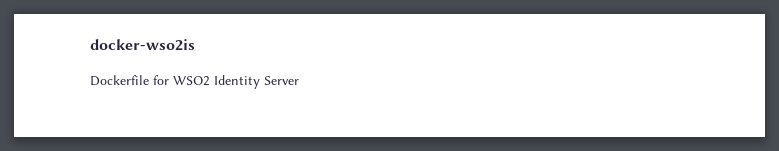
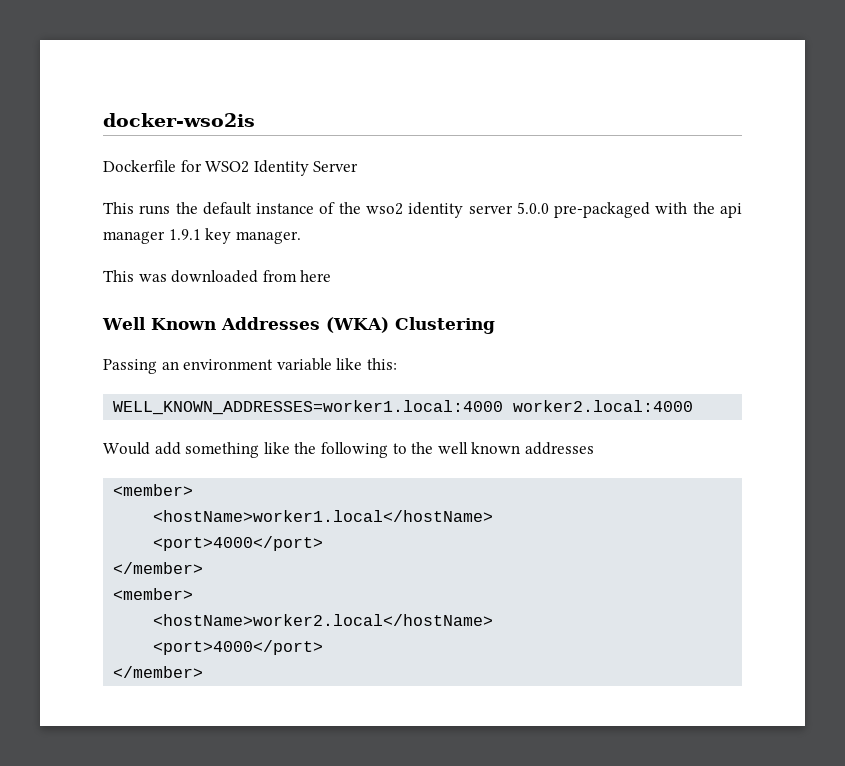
+ This runs the default instance of the wso2 identity server 5.0.0 pre-packaged with the api manager 1.9.1 key manager.
+ This was downloaded from here
+ Well Known Addresses (WKA) Clustering
+ Passing an environment variable like this:
+ WELL_KNOWN_ADDRESSES=worker1.local:4000 worker2.local:4000
+ Would add something like the following to the well known addresses
+ <member>
+ <hostName>worker1.local</hostName>
+ <port>4000</port>
+ </member>
+ <member>
+ <hostName>worker2.local</hostName>
+ <port>4000</port>
+ </member>

